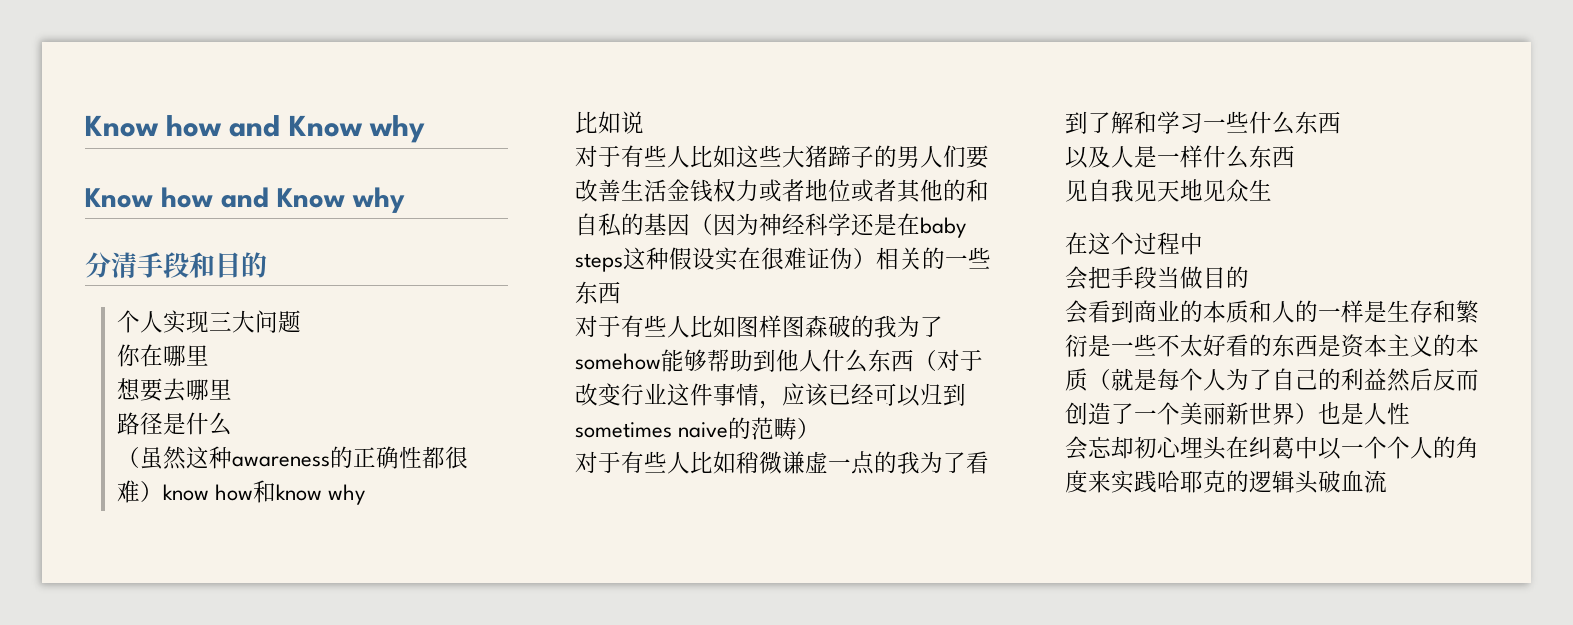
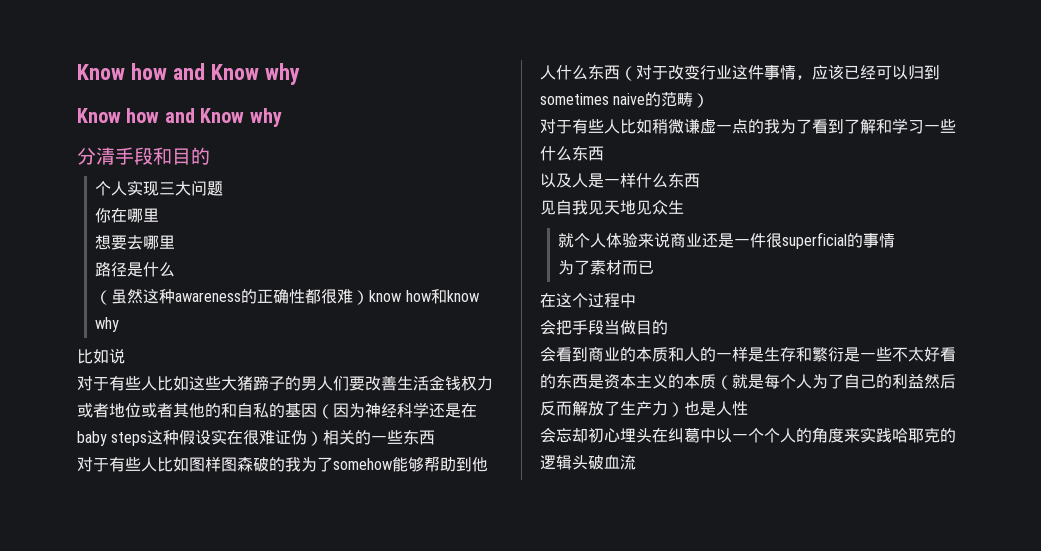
+ 就个人体验来说商业还是一件很superficial的事情
+ 为了素材而已
- 会看到商业的本质和人的一样是生存和繁衍是一些不太好看的东西是资本主义的本质（就是每个人为了自己的利益然后反而创造了一个美丽新世界）也是人性
+ 会看到商业的本质和人的一样是生存和繁衍是一些不太好看的东西是资本主义的本质（就是每个人为了自己的利益然后反而解放了生产力）也是人性

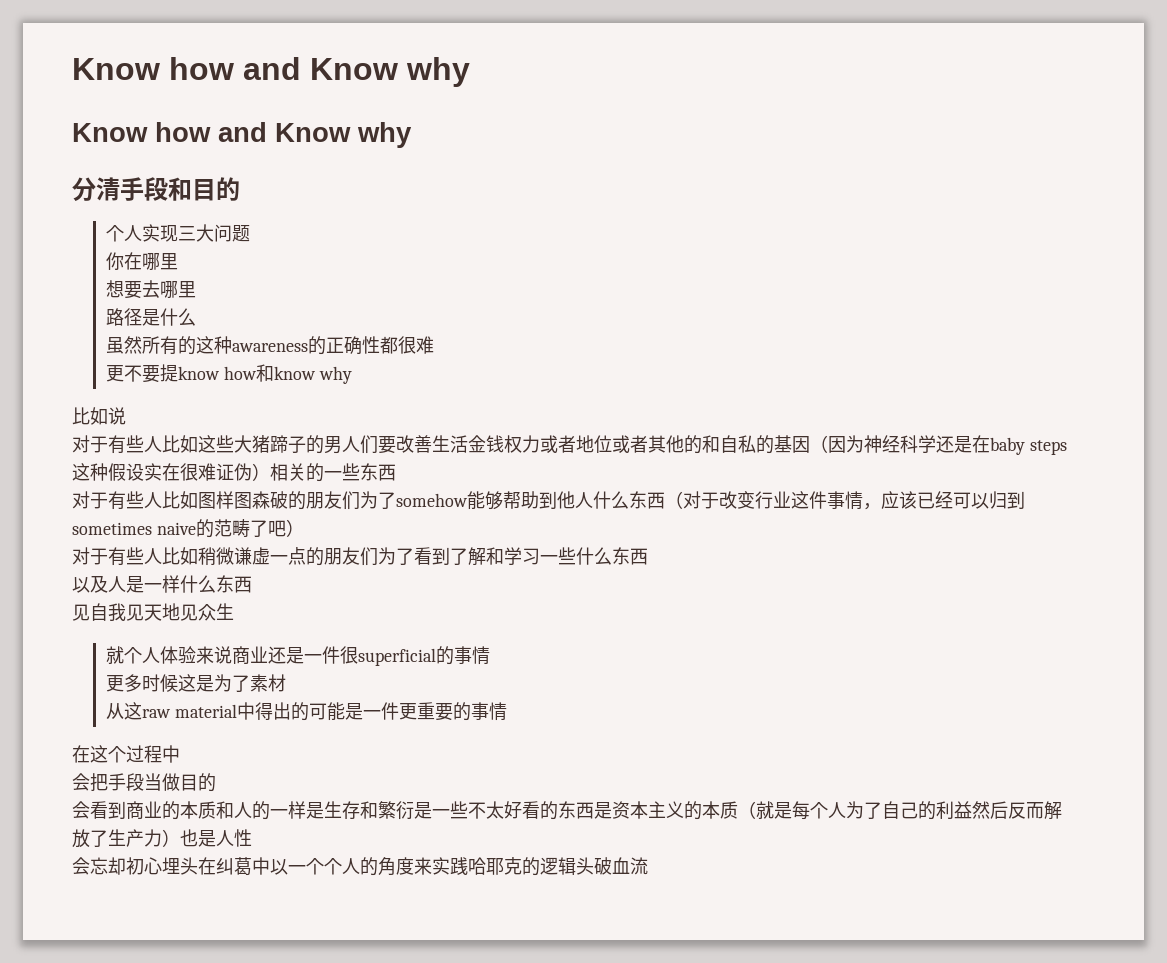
- （虽然这种awareness的正确性都很难）know how和know why
+ 虽然所有的这种awareness的正确性都很难
+ 更不要提know how和know why
- 对于有些人比如图样图森破的我为了somehow能够帮助到他人什么东西（对于改变行业这件事情，应该已经可以归到sometimes naive的范畴）
+ 对于有些人比如图样图森破的朋友们为了somehow能够帮助到他人什么东西（对于改变行业这件事情，应该已经可以归到sometimes naive的范畴了吧）
- 对于有些人比如稍微谦虚一点的我为了看到了解和学习一些什么东西
+ 对于有些人比如稍微谦虚一点的朋友们为了看到了解和学习一些什么东西
- 为了素材而已
+ 更多时候这是为了素材
+ 从这raw material中得出的可能是一件更重要的事情

